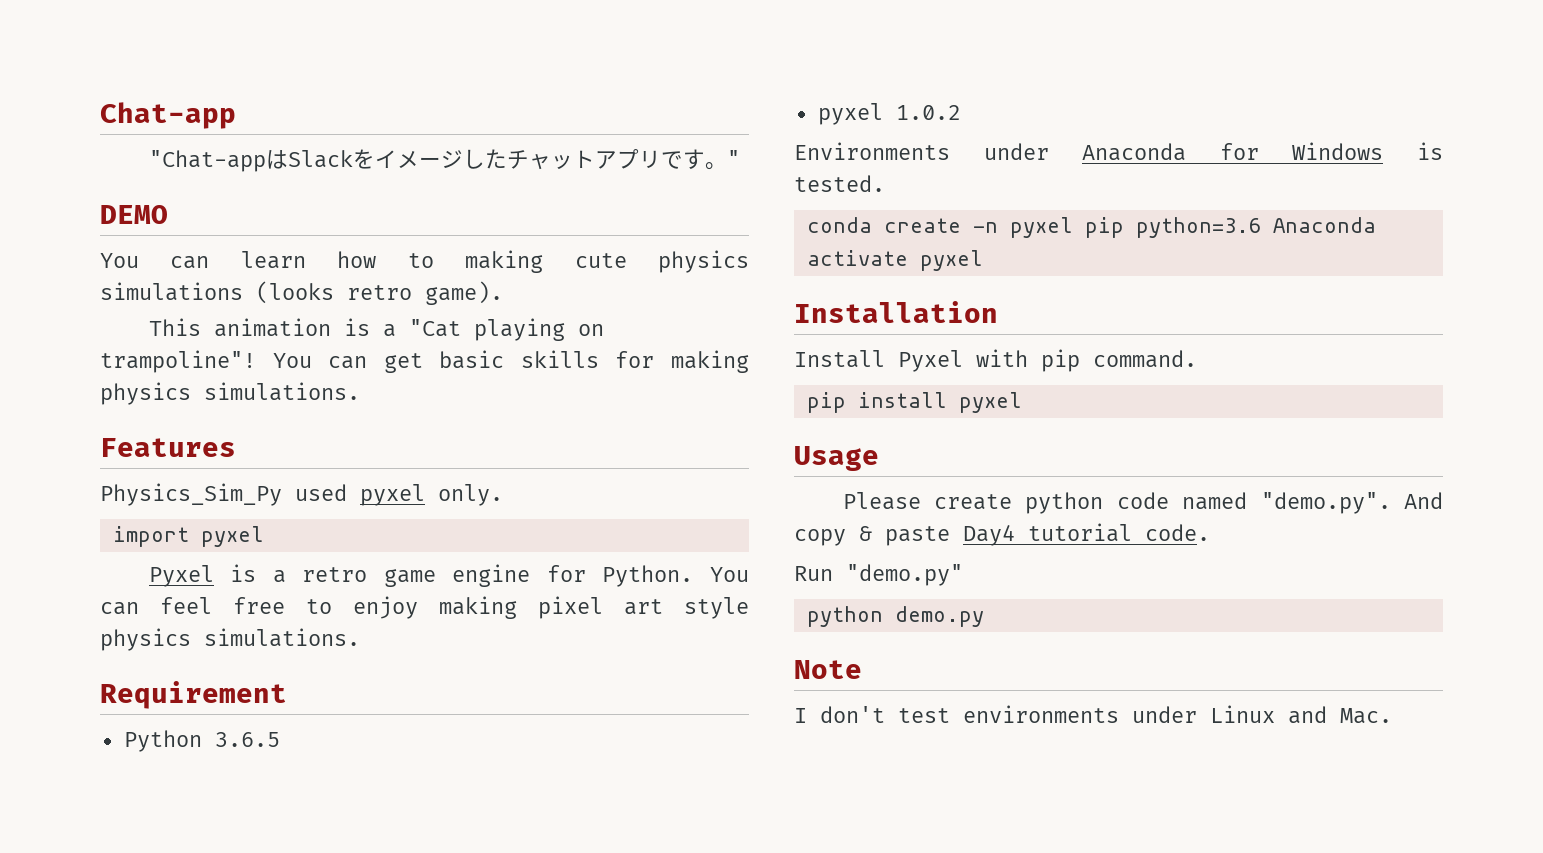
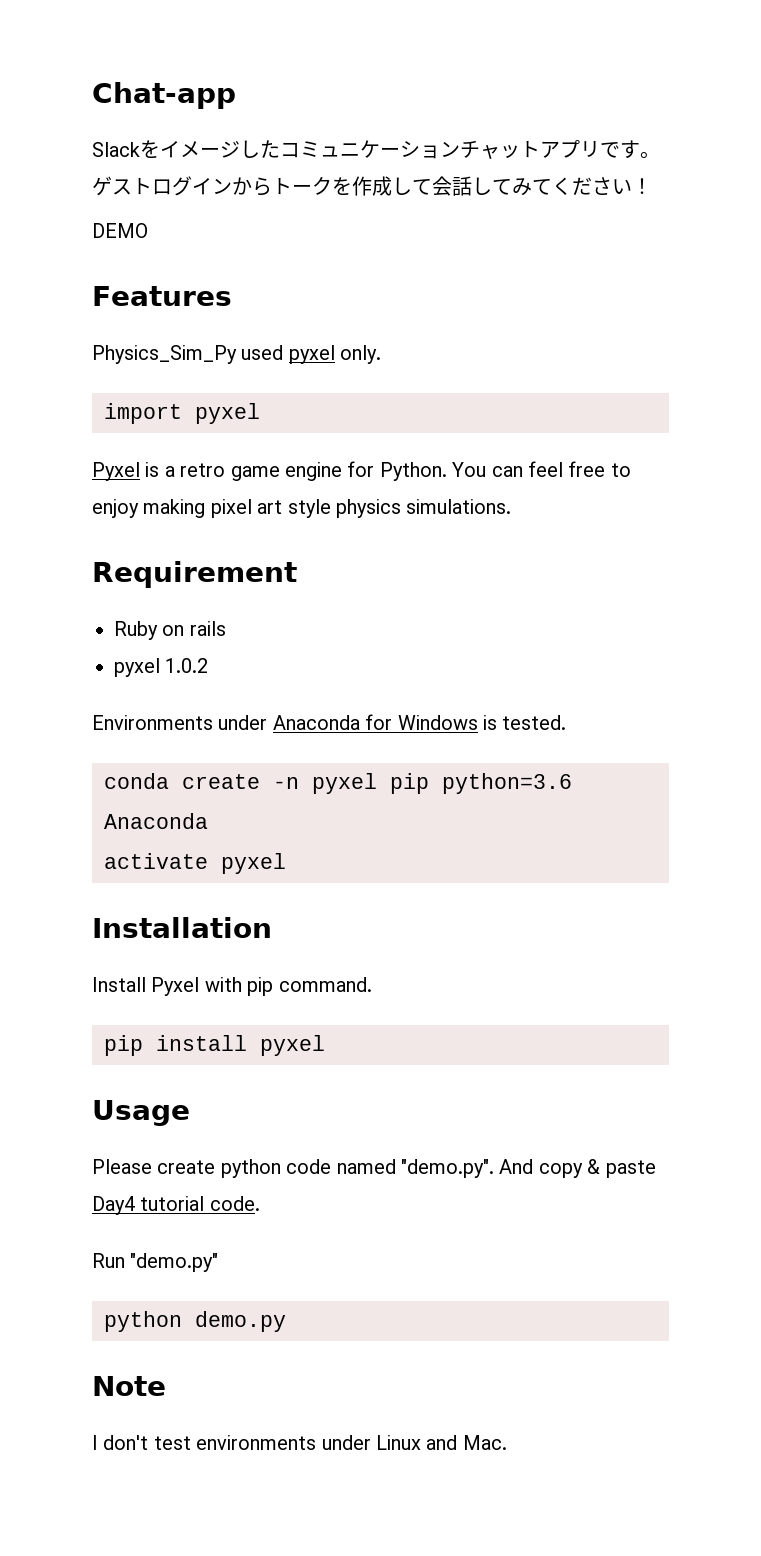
- "Chat-appはSlackをイメージしたチャットアプリです。
+ Slackをイメージしたコミュニケーションチャットアプリです。
- "
+ ゲストログインからトークを作成して会話してみてください！
  DEMO
- You can learn how to making cute physics simulations (looks retro game).
- This animation is a "Cat playing on trampoline"! You can get basic skills for making physics simulations.
- Python 3.6.5
+ Ruby on rails

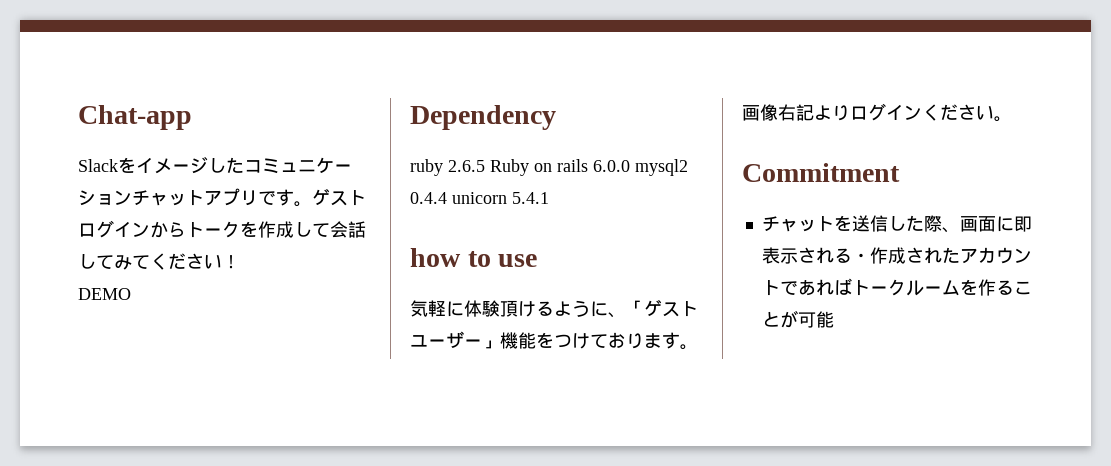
- Features
- Physics_Sim_Py used pyxel only.
- import pyxel
- Pyxel is a retro game engine for Python. You can feel free to enjoy making pixel art style physics simulations.
- Requirement
- Ruby on rails
- pyxel 1.0.2
- Environments under Anaconda for Windows is tested.
- conda create -n pyxel pip python=3.6 Anaconda
- activate pyxel
- Installation
- Install Pyxel with pip command.
- pip install pyxel
- Usage
- Please create python code named "demo.py". And copy & paste Day4 tutorial code.
- Run "demo.py"
- python demo.py
- Note
- I don't test environments under Linux and Mac.
+ Dependency
+ ruby 2.6.5 Ruby on rails 6.0.0 mysql2 0.4.4 unicorn 5.4.1
+ how to use
+ 気軽に体験頂けるように、「ゲストユーザー」機能をつけております。画像右記よりログインください。
+ Commitment
+ チャットを送信した際、画面に即表示される・作成されたアカウントであればトークルームを作ることが可能

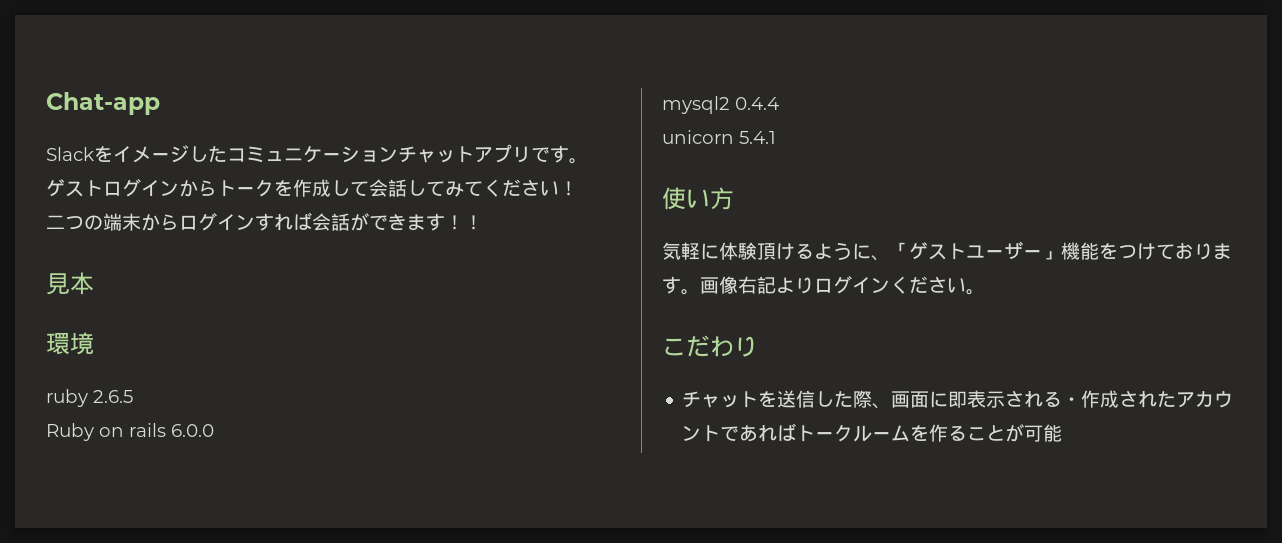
- Slackをイメージしたコミュニケーションチャットアプリです。ゲストログインからトークを作成して会話してみてください！
+ Slackをイメージしたコミュニケーションチャットアプリです。
+ ゲストログインからトークを作成して会話してみてください！
- DEMO
- Dependency
+ 二つの端末からログインすれば会話ができます！！
+ 見本
+ 環境
- ruby 2.6.5 Ruby on rails 6.0.0 mysql2 0.4.4 unicorn 5.4.1
+ ruby 2.6.5
+ Ruby on rails 6.0.0
+ mysql2 0.4.4
+ unicorn 5.4.1
- how to use
+ 使い方
- Commitment
+ こだわり

